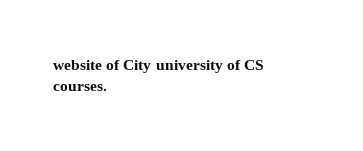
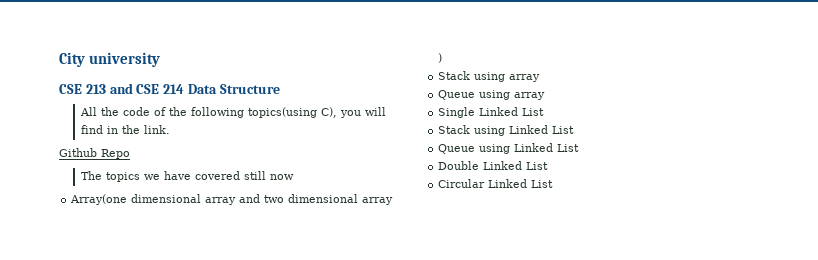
- website of City university of CS courses.
+ City university
+ CSE 213 and CSE 214 Data Structure
+ All the code of the following topics(using C), you will find in the link.
+ Github Repo
+ The topics we have covered still now
+ Array(one dimensional array and two dimensional array )
+ Stack using array
+ Queue using array
+ Single Linked List
+ Stack using Linked List
+ Queue using Linked List
+ Double Linked List
+ Circular Linked List

